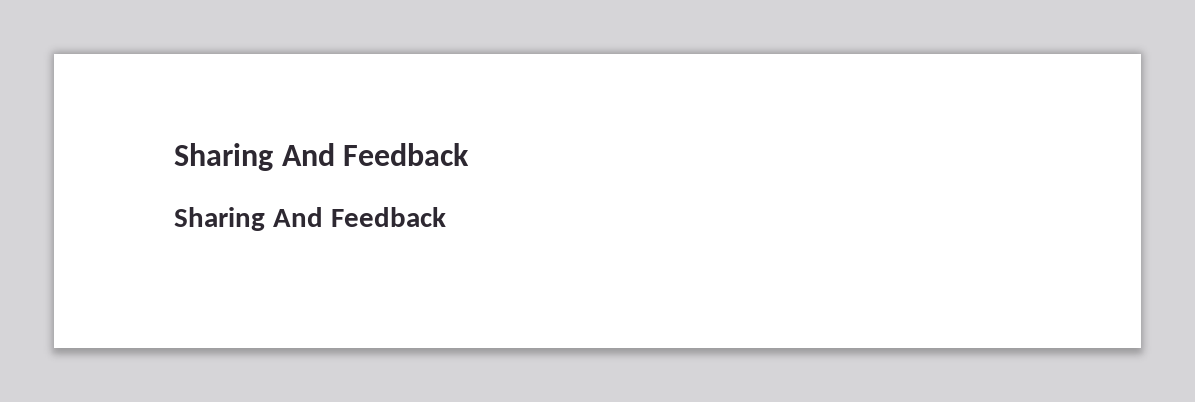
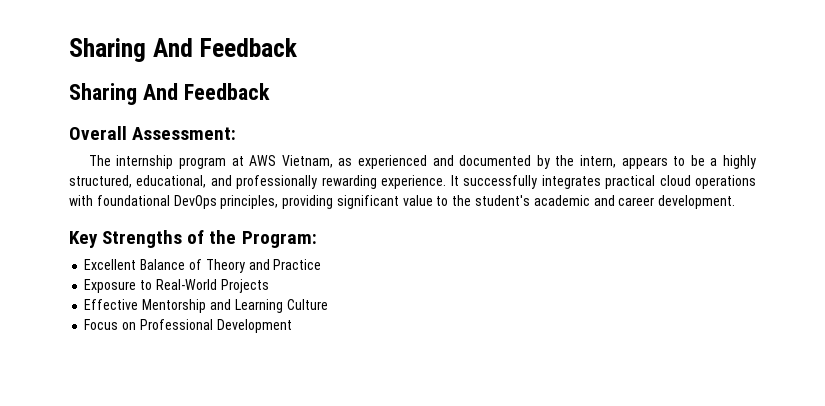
+ Overall Assessment:
+ The internship program at AWS Vietnam, as experienced and documented by the intern, appears to be a highly structured, educational, and professionally rewarding experience. It successfully integrates practical cloud operations with foundational DevOps principles, providing significant value to the student's academic and career development.
+ Key Strengths of the Program:
+ Excellent Balance of Theory and Practice
+ Exposure to Real-World Projects
+ Effective Mentorship and Learning Culture
+ Focus on Professional Development

